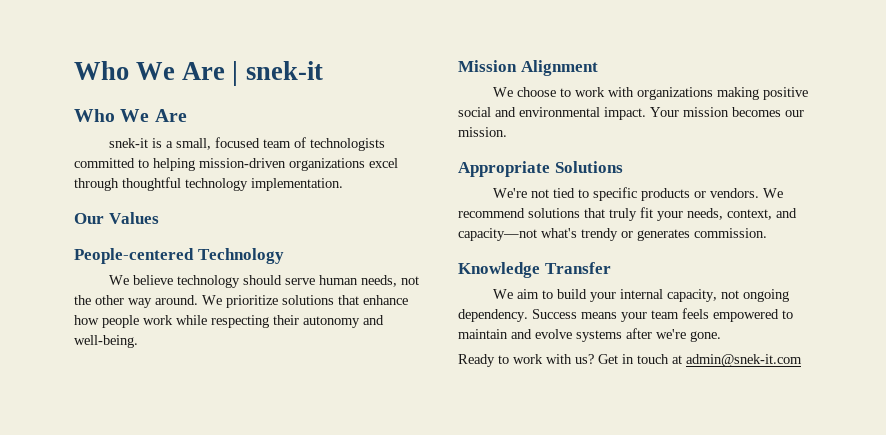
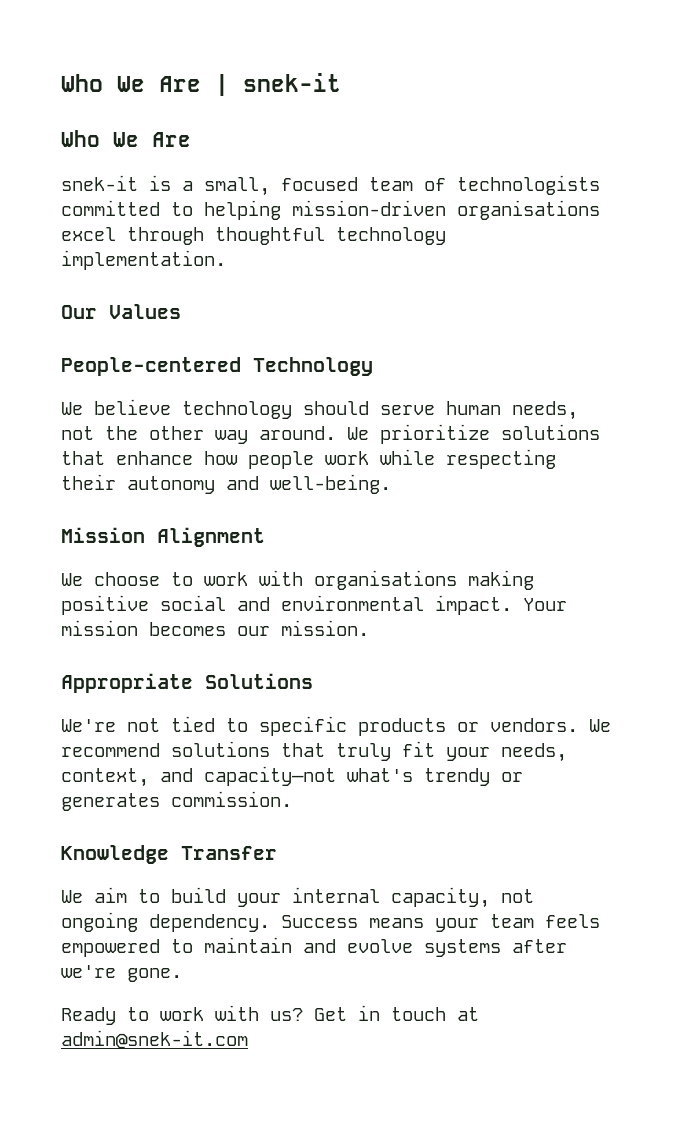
- snek-it is a small, focused team of technologists committed to helping mission-driven organizations excel through thoughtful technology implementation.
+ snek-it is a small, focused team of technologists committed to helping mission-driven organisations excel through thoughtful technology implementation.
- We choose to work with organizations making positive social and environmental impact.
+ We choose to work with organisations making positive social and environmental impact.

